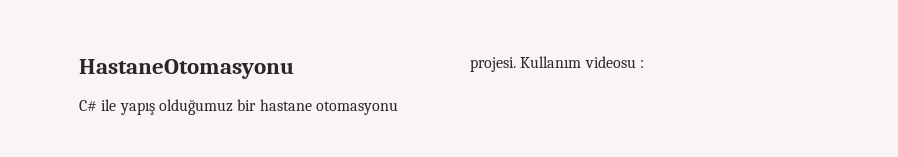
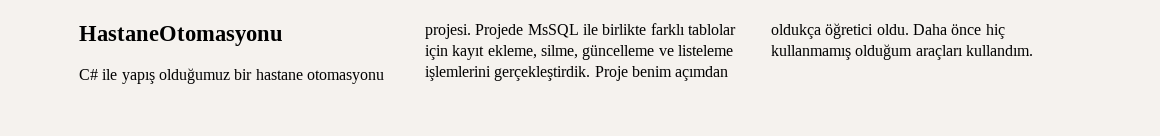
- Kullanım videosu :
+ Projede MsSQL ile birlikte farklı tablolar için kayıt ekleme, silme, güncelleme ve listeleme işlemlerini gerçekleştirdik. Proje benim açımdan oldukça öğretici oldu. Daha önce hiç kullanmamış olduğum araçları kullandım.

